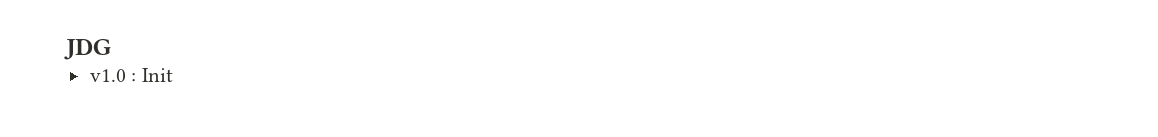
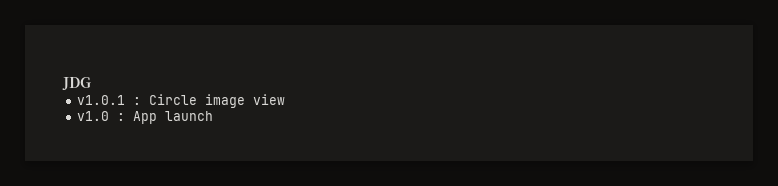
+ v1.0.1 : Circle image view
- v1.0 : Init
+ v1.0 : App launch

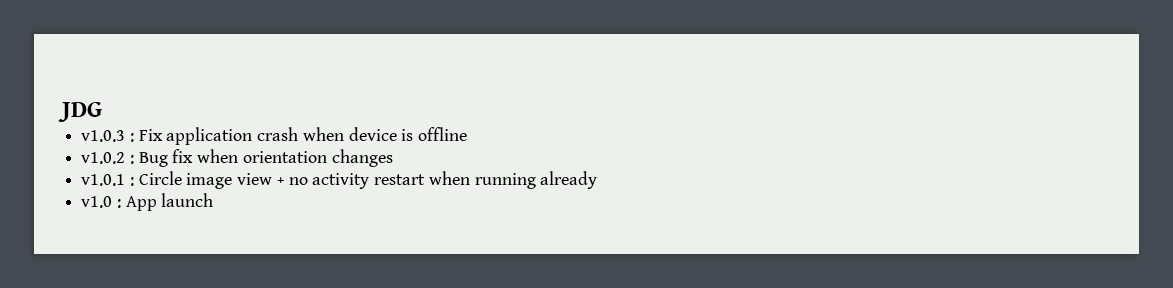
+ v1.0.3 : Fix application crash when device is offline
+ v1.0.2 : Bug fix when orientation changes
- v1.0.1 : Circle image view
+ v1.0.1 : Circle image view + no activity restart when running already

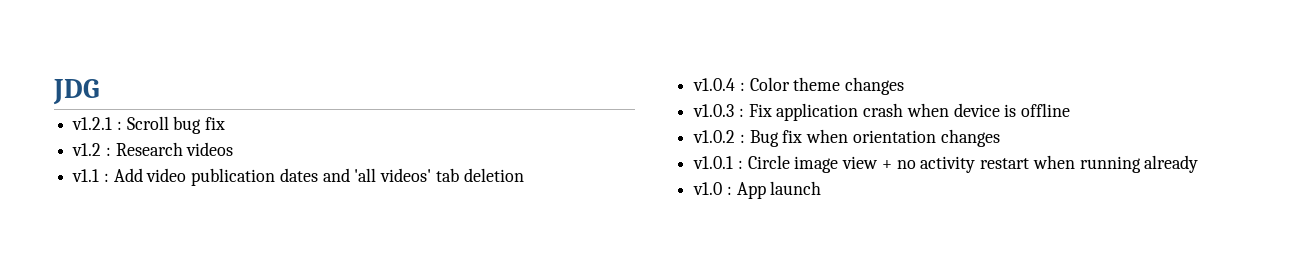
+ v1.2.1 : Scroll bug fix
+ v1.2 : Research videos
+ v1.1 : Add video publication dates and 'all videos' tab deletion
+ v1.0.4 : Color theme changes

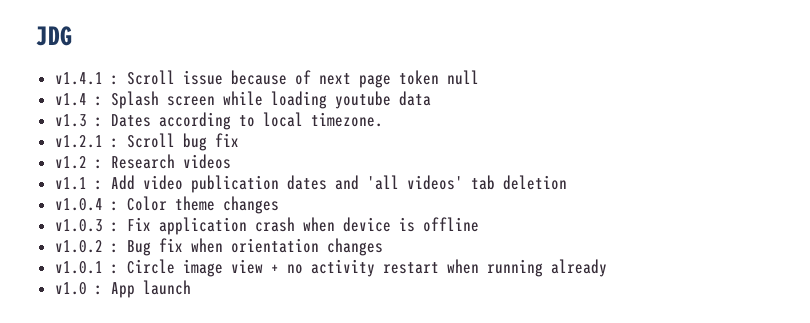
+ v1.4.1 : Scroll issue because of next page token null
+ v1.4 : Splash screen while loading youtube data
+ v1.3 : Dates according to local timezone.

